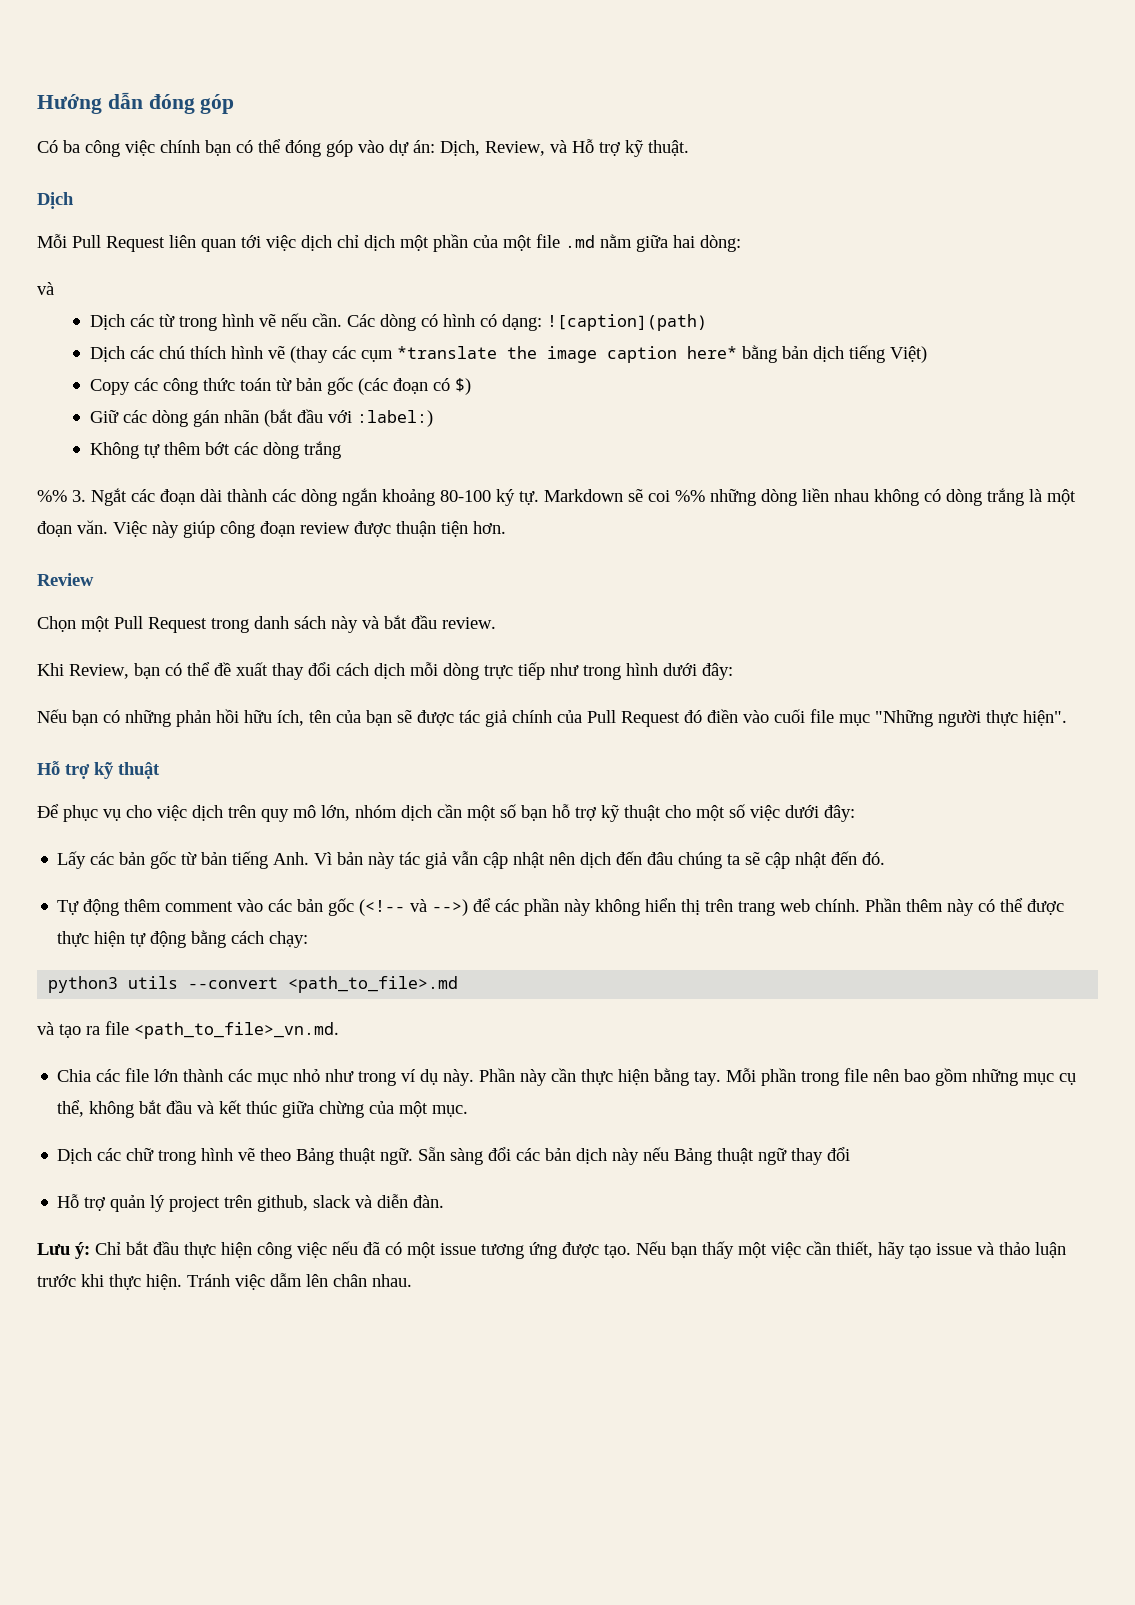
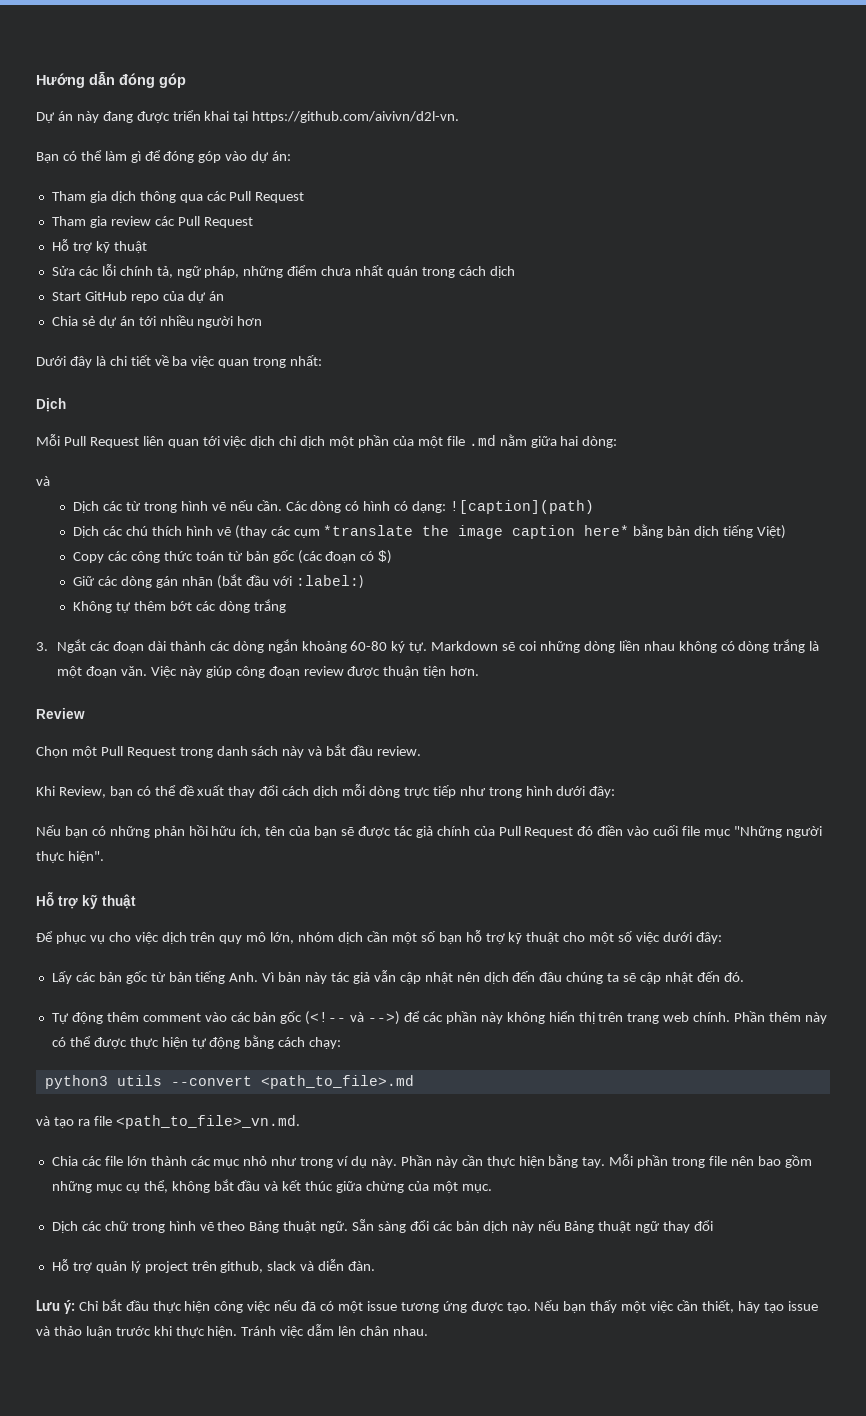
- Có ba công việc chính bạn có thể đóng góp vào dự án: Dịch, Review, và Hỗ trợ kỹ thuật.
+ Dự án này đang được triển khai tại https://github.com/aivivn/d2l-vn.
+ Bạn có thể làm gì để đóng góp vào dự án:
+ Tham gia dịch thông qua các Pull Request
+ Tham gia review các Pull Request
+ Hỗ trợ kỹ thuật
+ Sửa các lỗi chính tả, ngữ pháp, những điểm chưa nhất quán trong cách dịch
+ Start GitHub repo của dự án
+ Chia sẻ dự án tới nhiều người hơn
+ Dưới đây là chi tiết về ba việc quan trọng nhất:
- %% 3. Ngắt các đoạn dài thành các dòng ngắn khoảng 80-100 ký tự.
+ 3. Ngắt các đoạn dài thành các dòng ngắn khoảng 60-80 ký tự.
- Markdown sẽ coi %% những dòng liền nhau không có dòng trắng là một đoạn văn.
+ Markdown sẽ coi những dòng liền nhau không có dòng trắng là một đoạn văn.

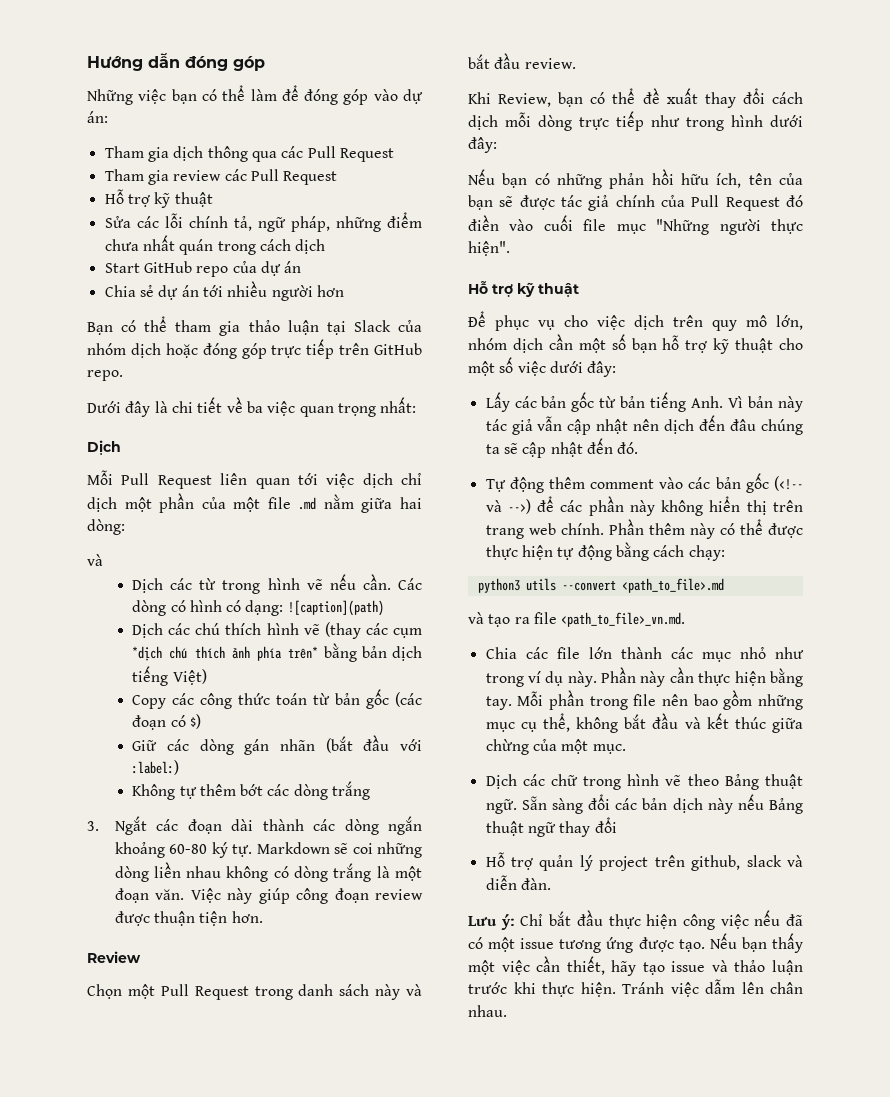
- Dự án này đang được triển khai tại https://github.com/aivivn/d2l-vn.
- Bạn có thể làm gì để đóng góp vào dự án:
+ Những việc bạn có thể làm để đóng góp vào dự án:
+ Bạn có thể tham gia thảo luận tại Slack của nhóm dịch hoặc đóng góp trực tiếp trên GitHub repo.
- Dịch các chú thích hình vẽ (thay các cụm *translate the image caption here* bằng bản dịch tiếng Việt)
+ Dịch các chú thích hình vẽ (thay các cụm *dịch chú thích ảnh phía trên* bằng bản dịch tiếng Việt)

